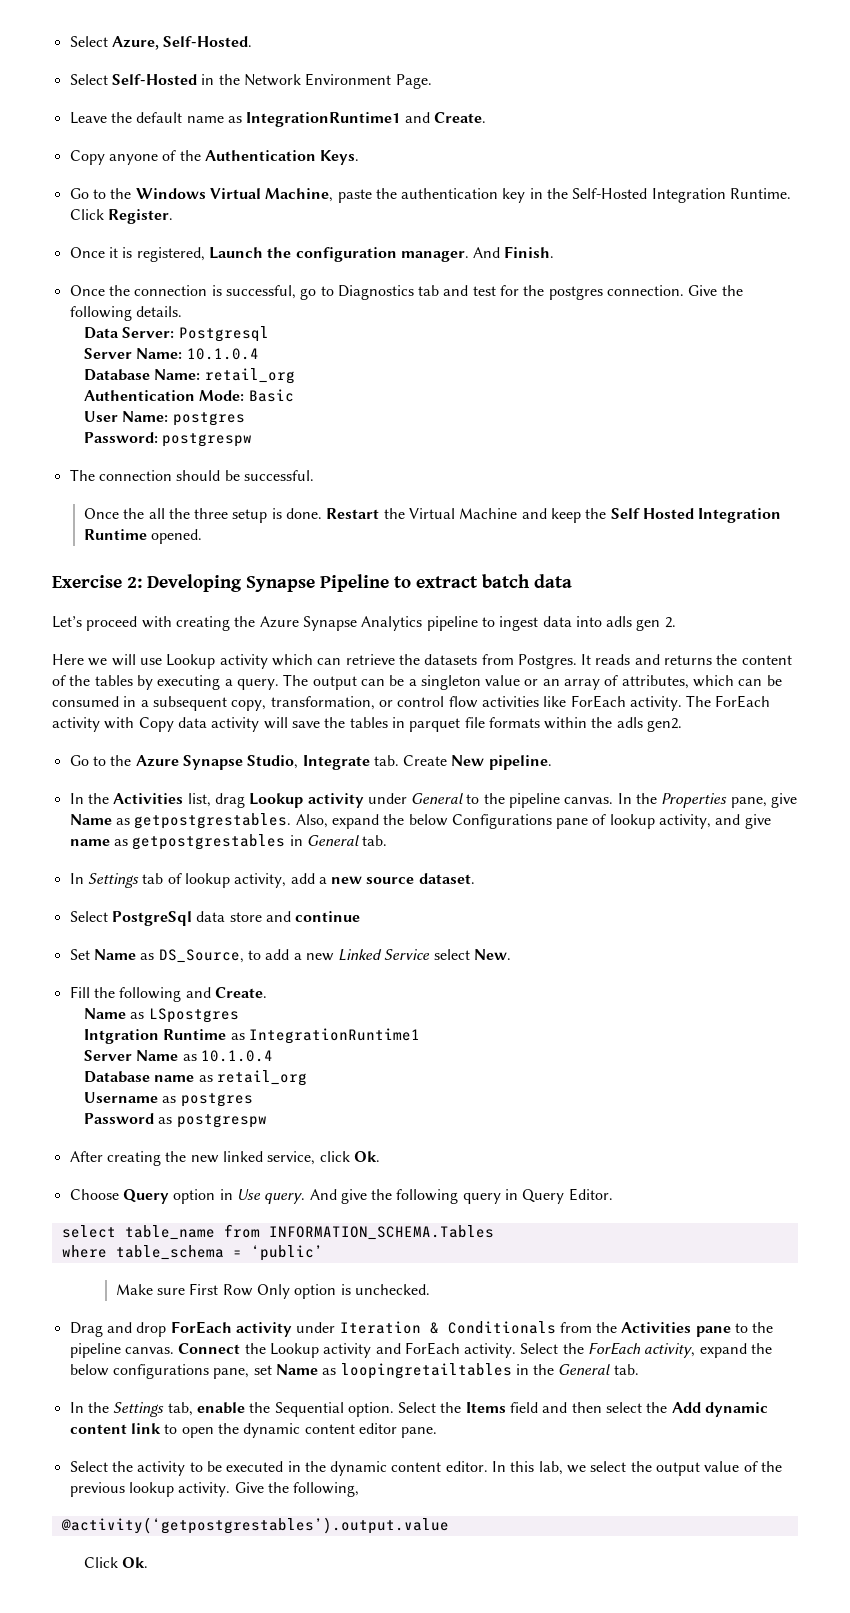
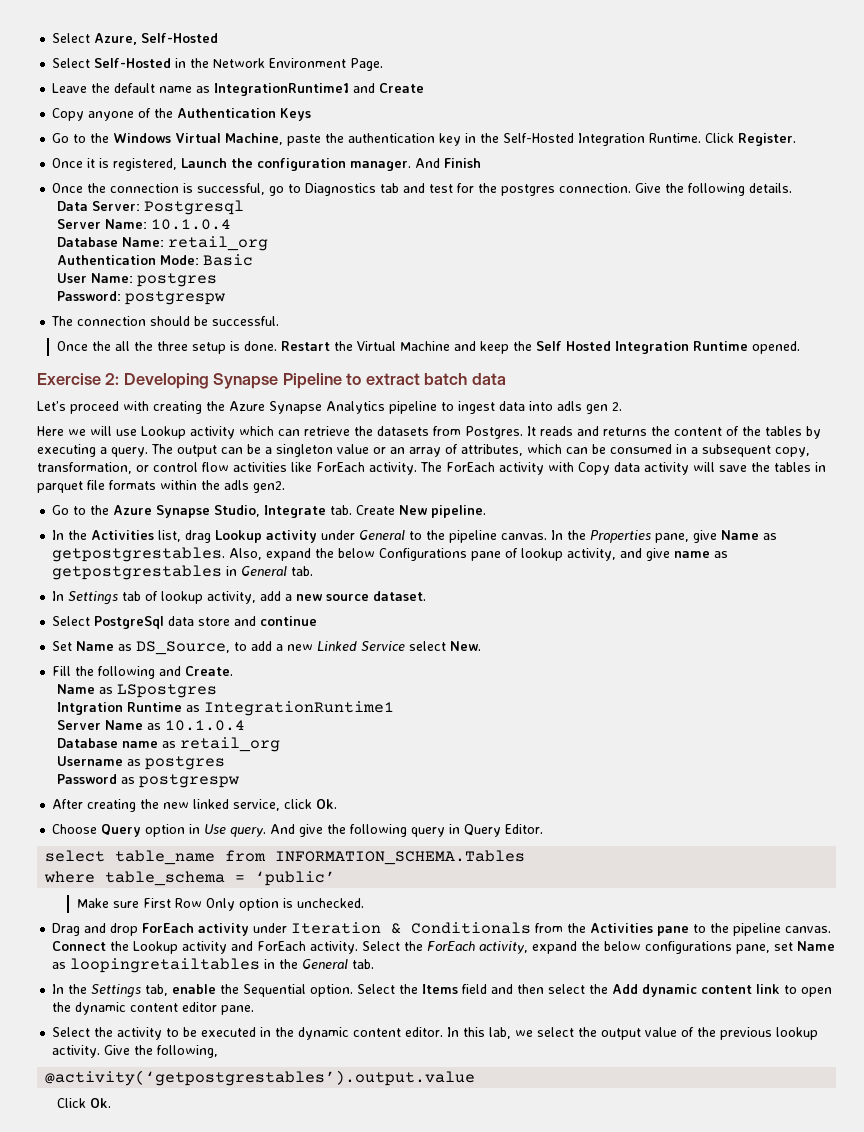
- Select Azure, Self-Hosted.
+ Select Azure, Self-Hosted
- Leave the default name as IntegrationRuntime1 and Create.
+ Leave the default name as IntegrationRuntime1 and Create
- Copy anyone of the Authentication Keys.
+ Copy anyone of the Authentication Keys
- And Finish.
+ And Finish

